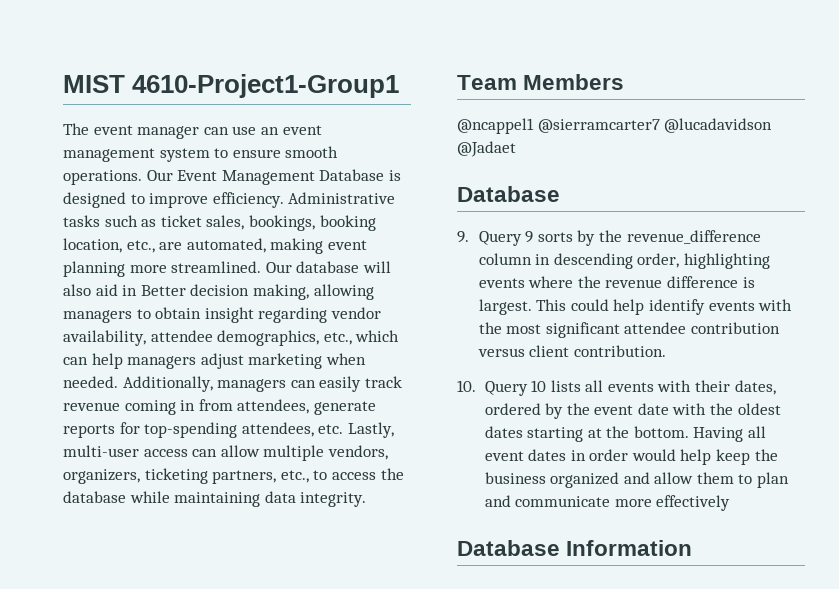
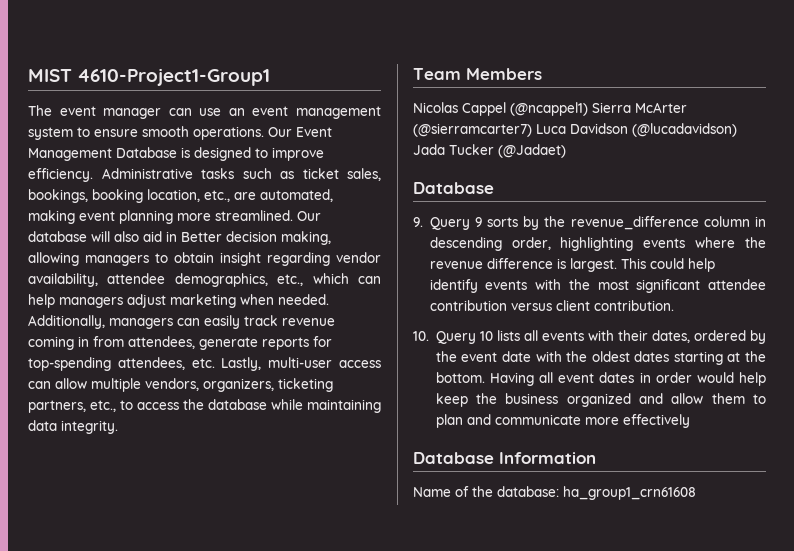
- @ncappel1 @sierramcarter7 @lucadavidson @Jadaet
+ Nicolas Cappel (@ncappel1) Sierra McArter (@sierramcarter7) Luca Davidson (@lucadavidson) Jada Tucker (@Jadaet)
+ Name of the database: ha_group1_crn61608

